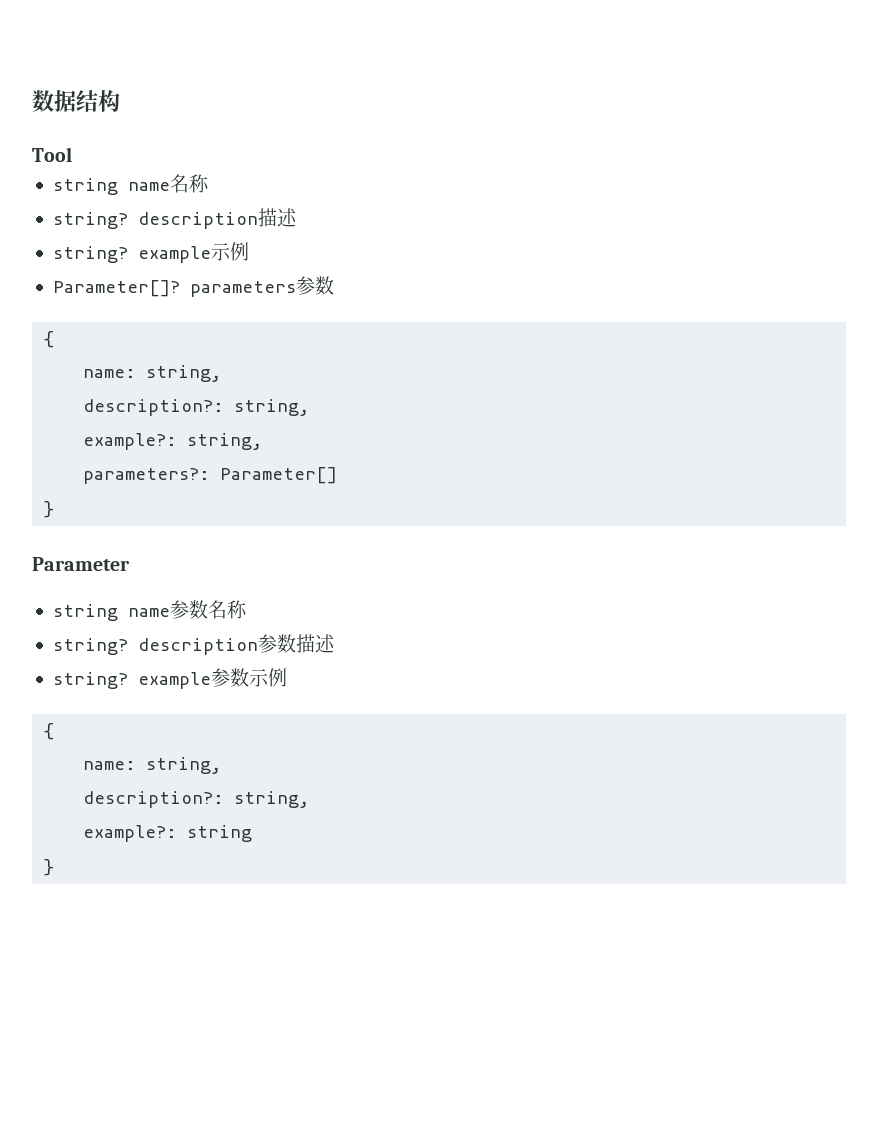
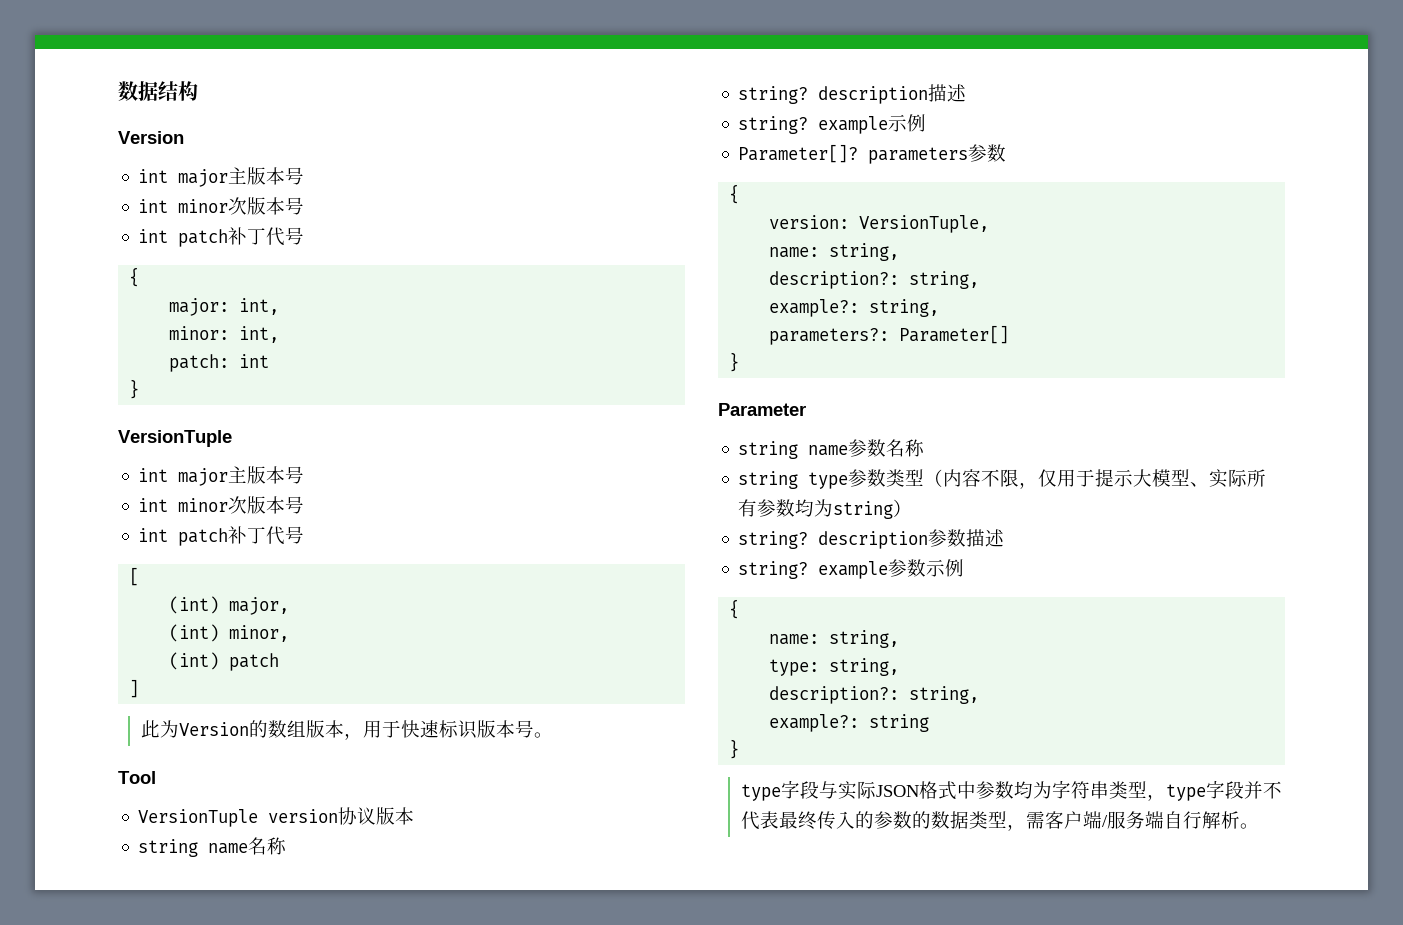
  数据结构
+ Version
+ int major主版本号
+ int minor次版本号
+ int patch补丁代号
+ {
+ major: int,
+ minor: int,
+ patch: int
+ }
+ VersionTuple
+ int major主版本号
+ int minor次版本号
+ int patch补丁代号
+ [
+ (int) major,
+ (int) minor,
+ (int) patch
+ ]
+ 此为Version的数组版本，用于快速标识版本号。
  Tool
+ VersionTuple version协议版本
+ version: VersionTuple,
+ string type参数类型（内容不限，仅用于提示大模型、实际所有参数均为string）
+ type: string,
+ type字段与实际JSON格式中参数均为字符串类型，type字段并不代表最终传入的参数的数据类型，需客户端/服务端自行解析。

